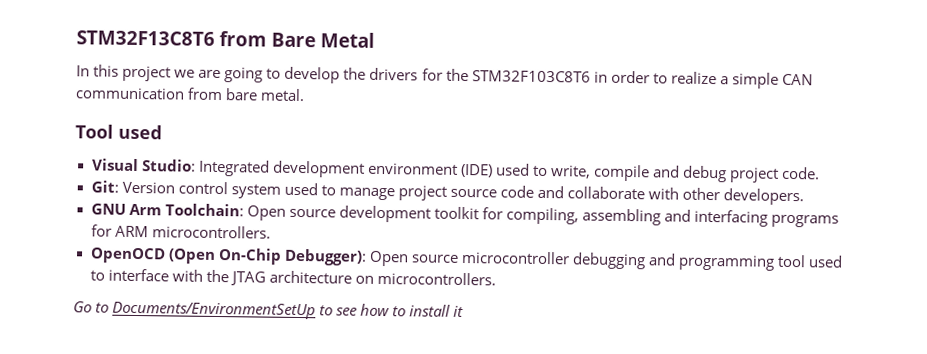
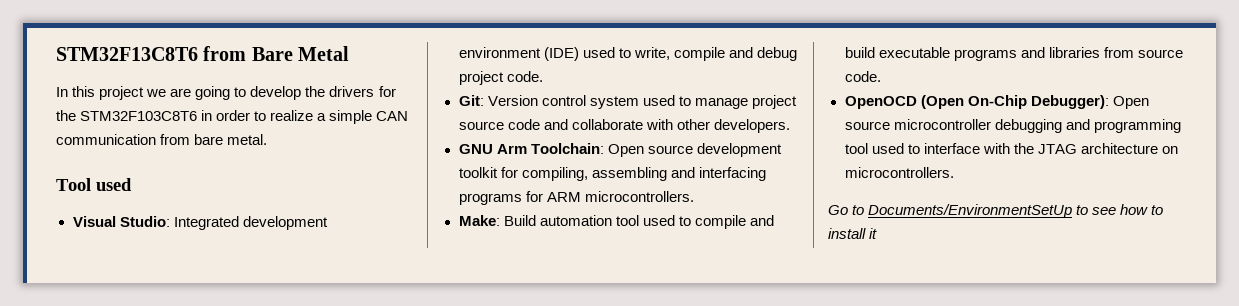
+ Make: Build automation tool used to compile and build executable programs and libraries from source code.

